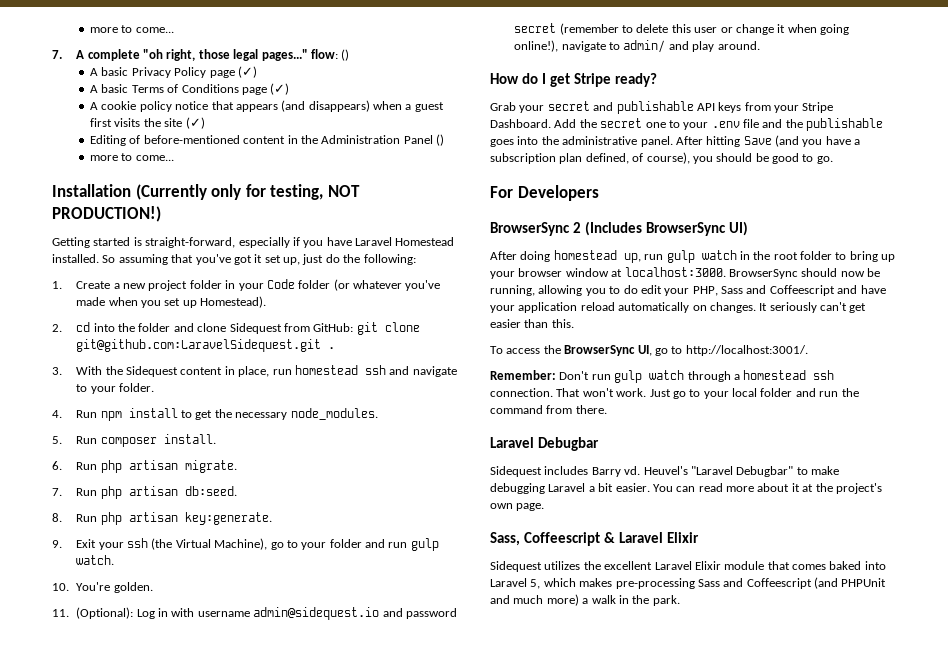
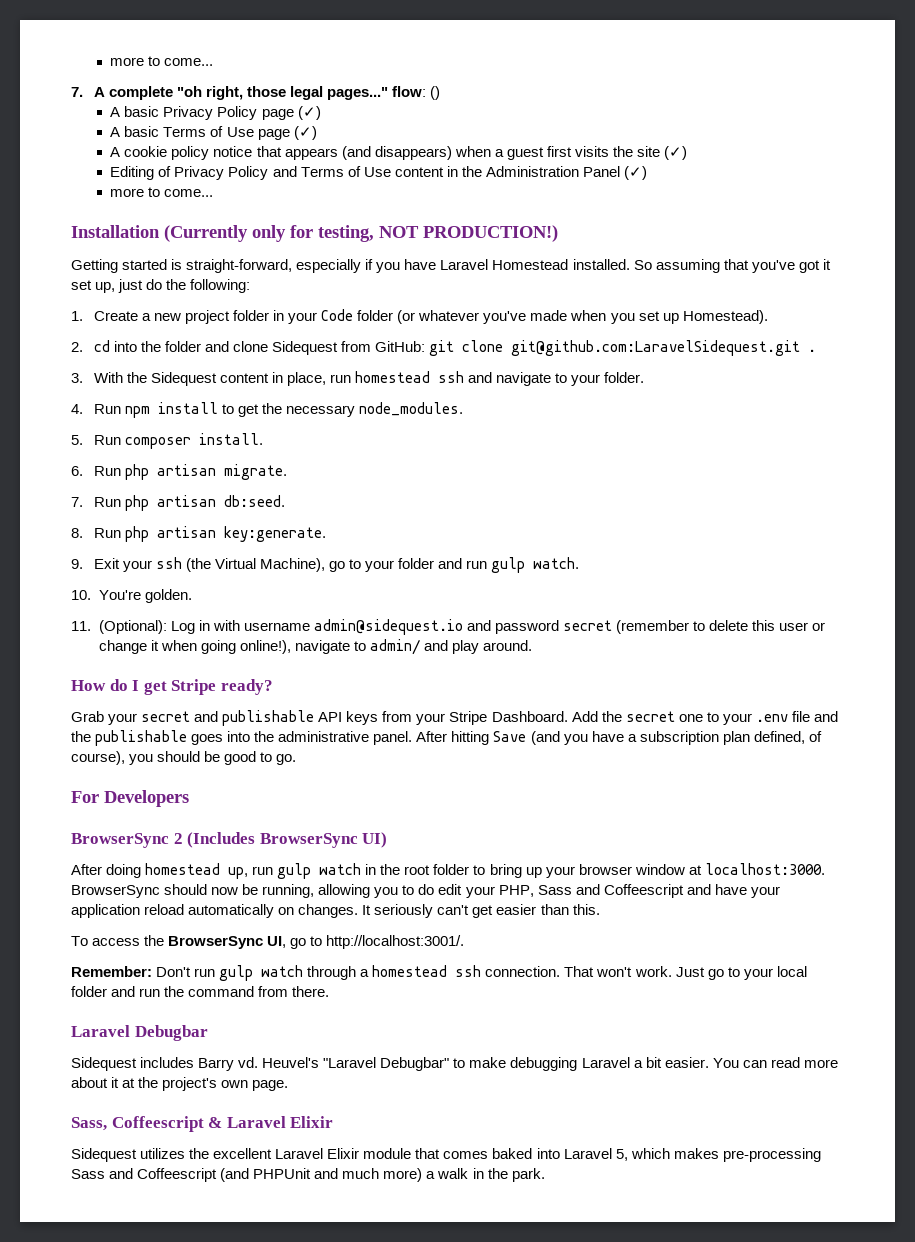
- A basic Terms of Conditions page (✓)
+ A basic Terms of Use page (✓)
- Editing of before-mentioned content in the Administration Panel ()
+ Editing of Privacy Policy and Terms of Use content in the Administration Panel (✓)

